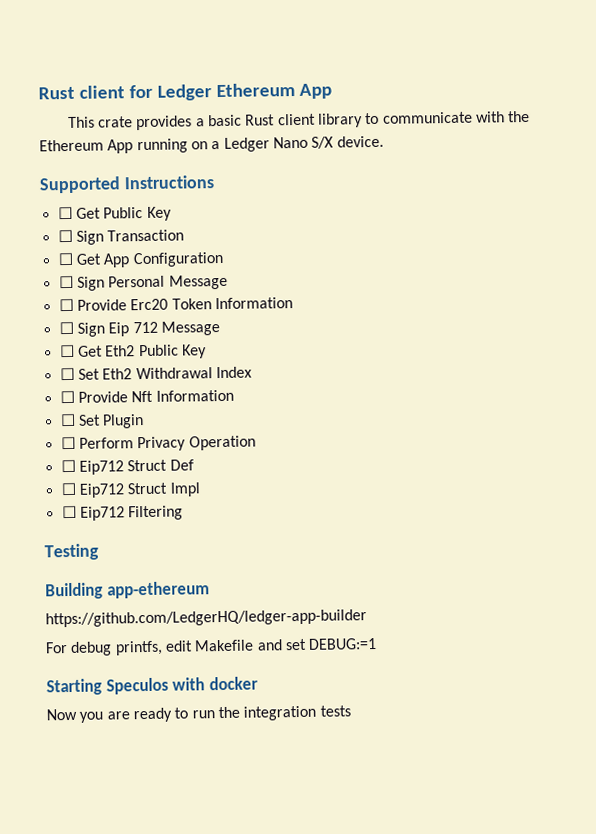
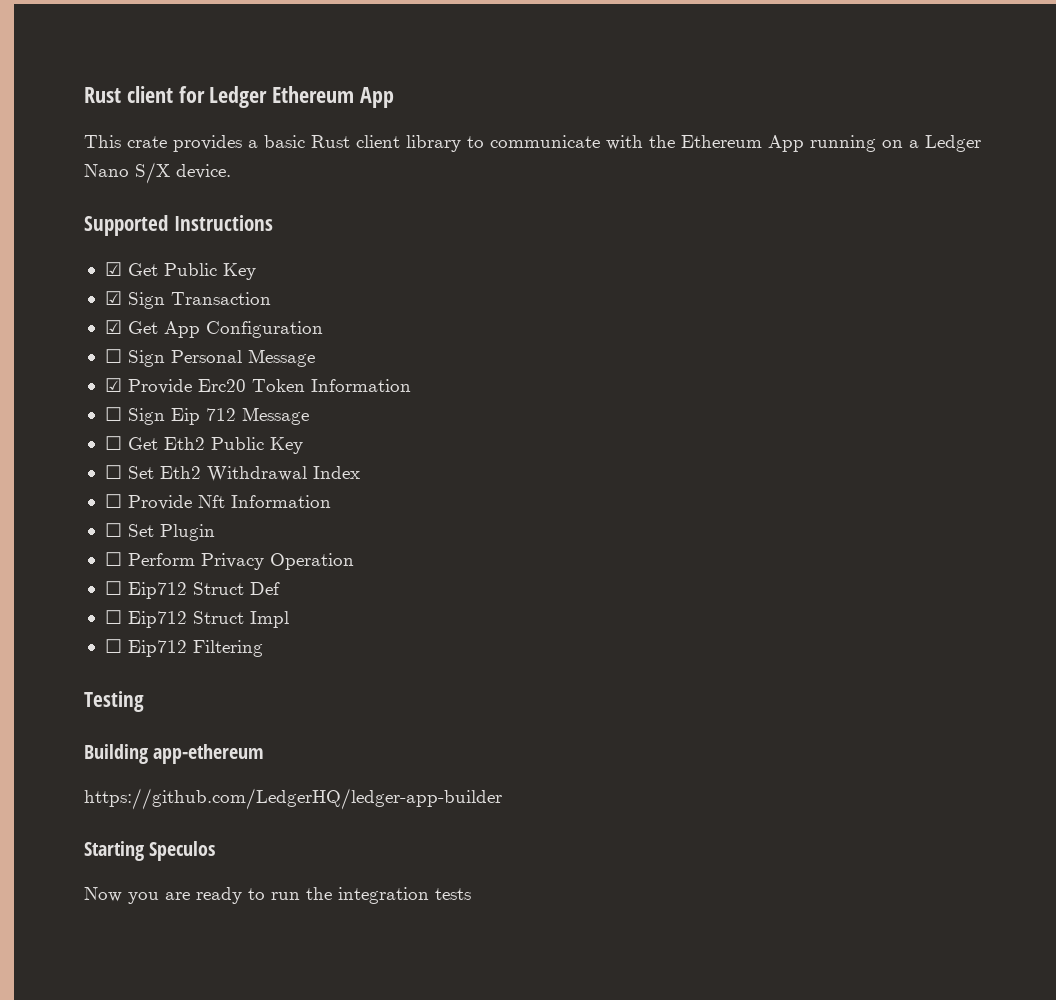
- ☐ Get Public Key
+ ☑ Get Public Key
- ☐ Sign Transaction
+ ☑ Sign Transaction
- ☐ Get App Configuration
+ ☑ Get App Configuration
- ☐ Provide Erc20 Token Information
+ ☑ Provide Erc20 Token Information
- For debug printfs, edit Makefile and set DEBUG:=1
- Starting Speculos with docker
+ Starting Speculos

